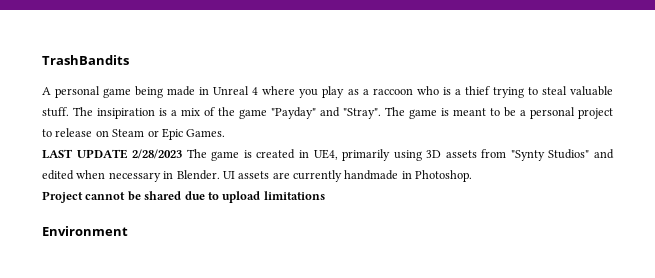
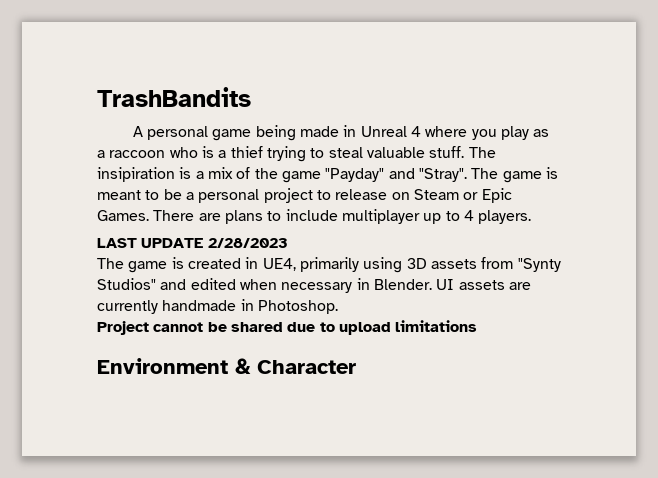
+ There are plans to include multiplayer up to 4 players.
- LAST UPDATE 2/28/2023 The game is created in UE4, primarily using 3D assets from "Synty Studios" and edited when necessary in Blender.
+ LAST UPDATE 2/28/2023
+ The game is created in UE4, primarily using 3D assets from "Synty Studios" and edited when necessary in Blender.
- Environment
+ Environment & Character

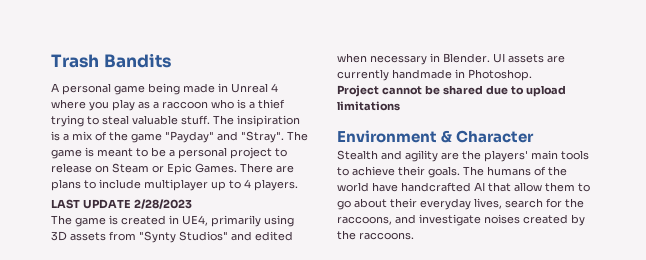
- TrashBandits
+ Trash Bandits
+ Stealth and agility are the players' main tools to achieve their goals. The humans of the world have handcrafted AI that allow them to go about their everyday lives, search for the raccoons, and investigate noises created by the raccoons.

